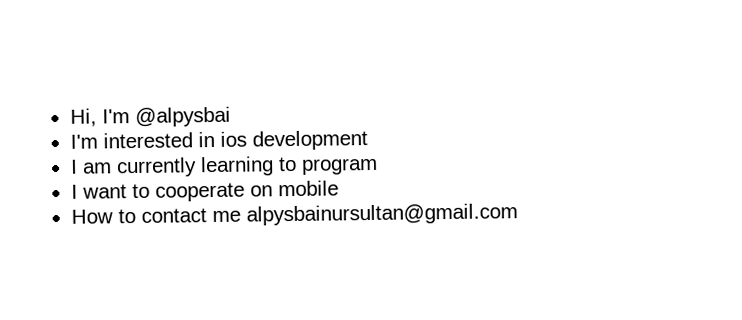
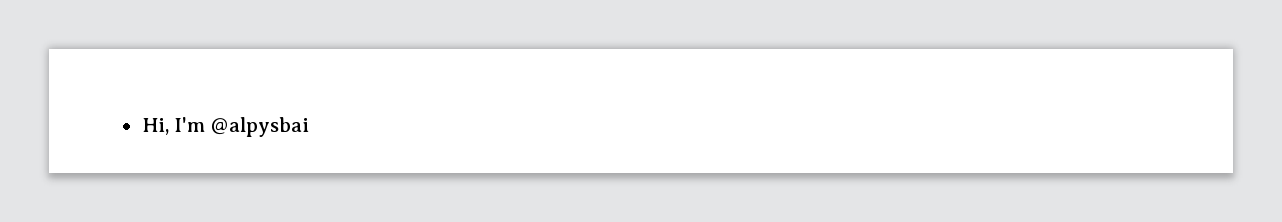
- I'm interested in ios development
- I am currently learning to program
- I want to cooperate on mobile
- How to contact me alpysbainursultan@gmail.com

